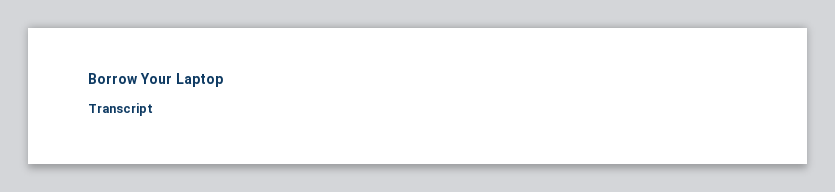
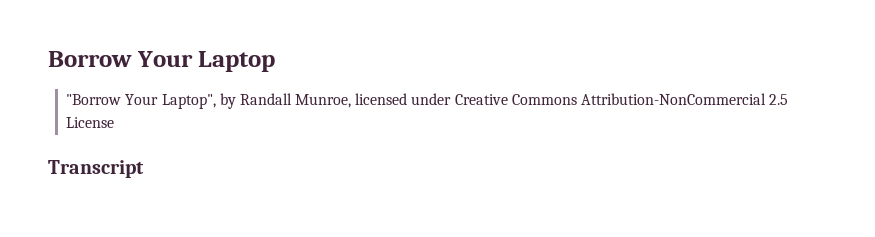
+ "Borrow Your Laptop", by Randall Munroe, licensed under Creative Commons Attribution-NonCommercial 2.5 License

